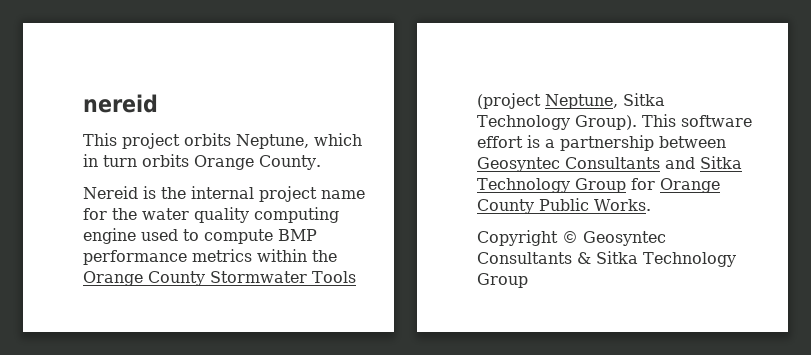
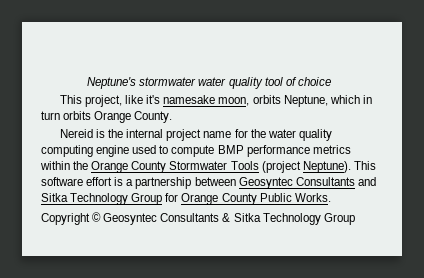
- nereid
- This project orbits Neptune, which in turn orbits Orange County.
+ Neptune's stormwater water quality tool of choice
+ This project, like it's namesake moon, orbits Neptune, which in turn orbits Orange County.
- Nereid is the internal project name for the water quality computing engine used to compute BMP performance metrics within the Orange County Stormwater Tools (project Neptune, Sitka Technology Group).
+ Nereid is the internal project name for the water quality computing engine used to compute BMP performance metrics within the Orange County Stormwater Tools (project Neptune).

